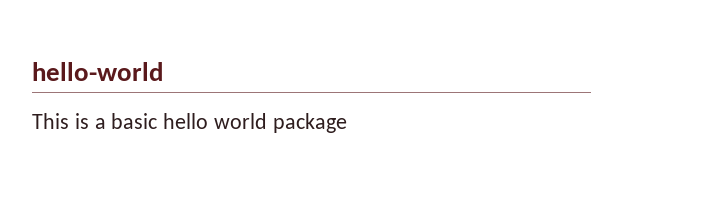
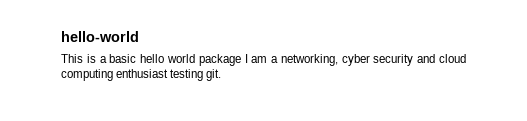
- This is a basic hello world package
+ This is a basic hello world package I am a networking, cyber security and cloud computing enthusiast testing git.

